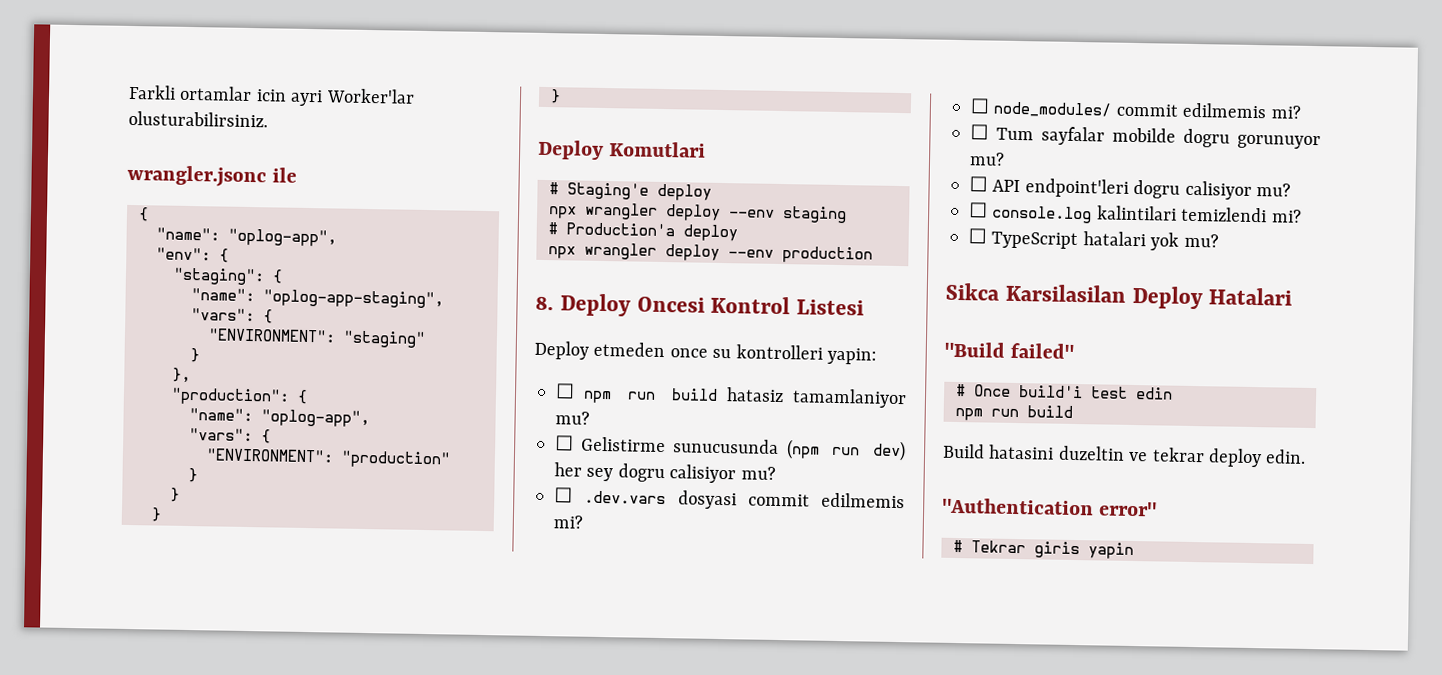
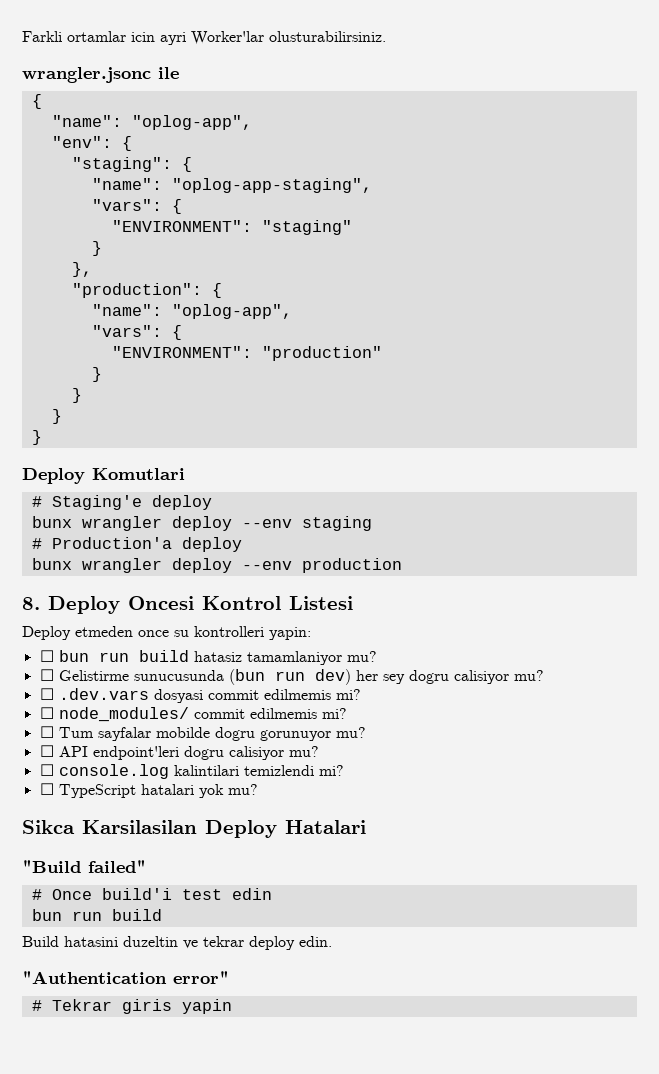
- npx wrangler deploy --env staging
+ bunx wrangler deploy --env staging
- npx wrangler deploy --env production
+ bunx wrangler deploy --env production
- ☐ npm run build hatasiz tamamlaniyor mu?
+ ☐ bun run build hatasiz tamamlaniyor mu?
- ☐ Gelistirme sunucusunda (npm run dev) her sey dogru calisiyor mu?
+ ☐ Gelistirme sunucusunda (bun run dev) her sey dogru calisiyor mu?
  # Once build'i test edin
- npm run build
+ bun run build

